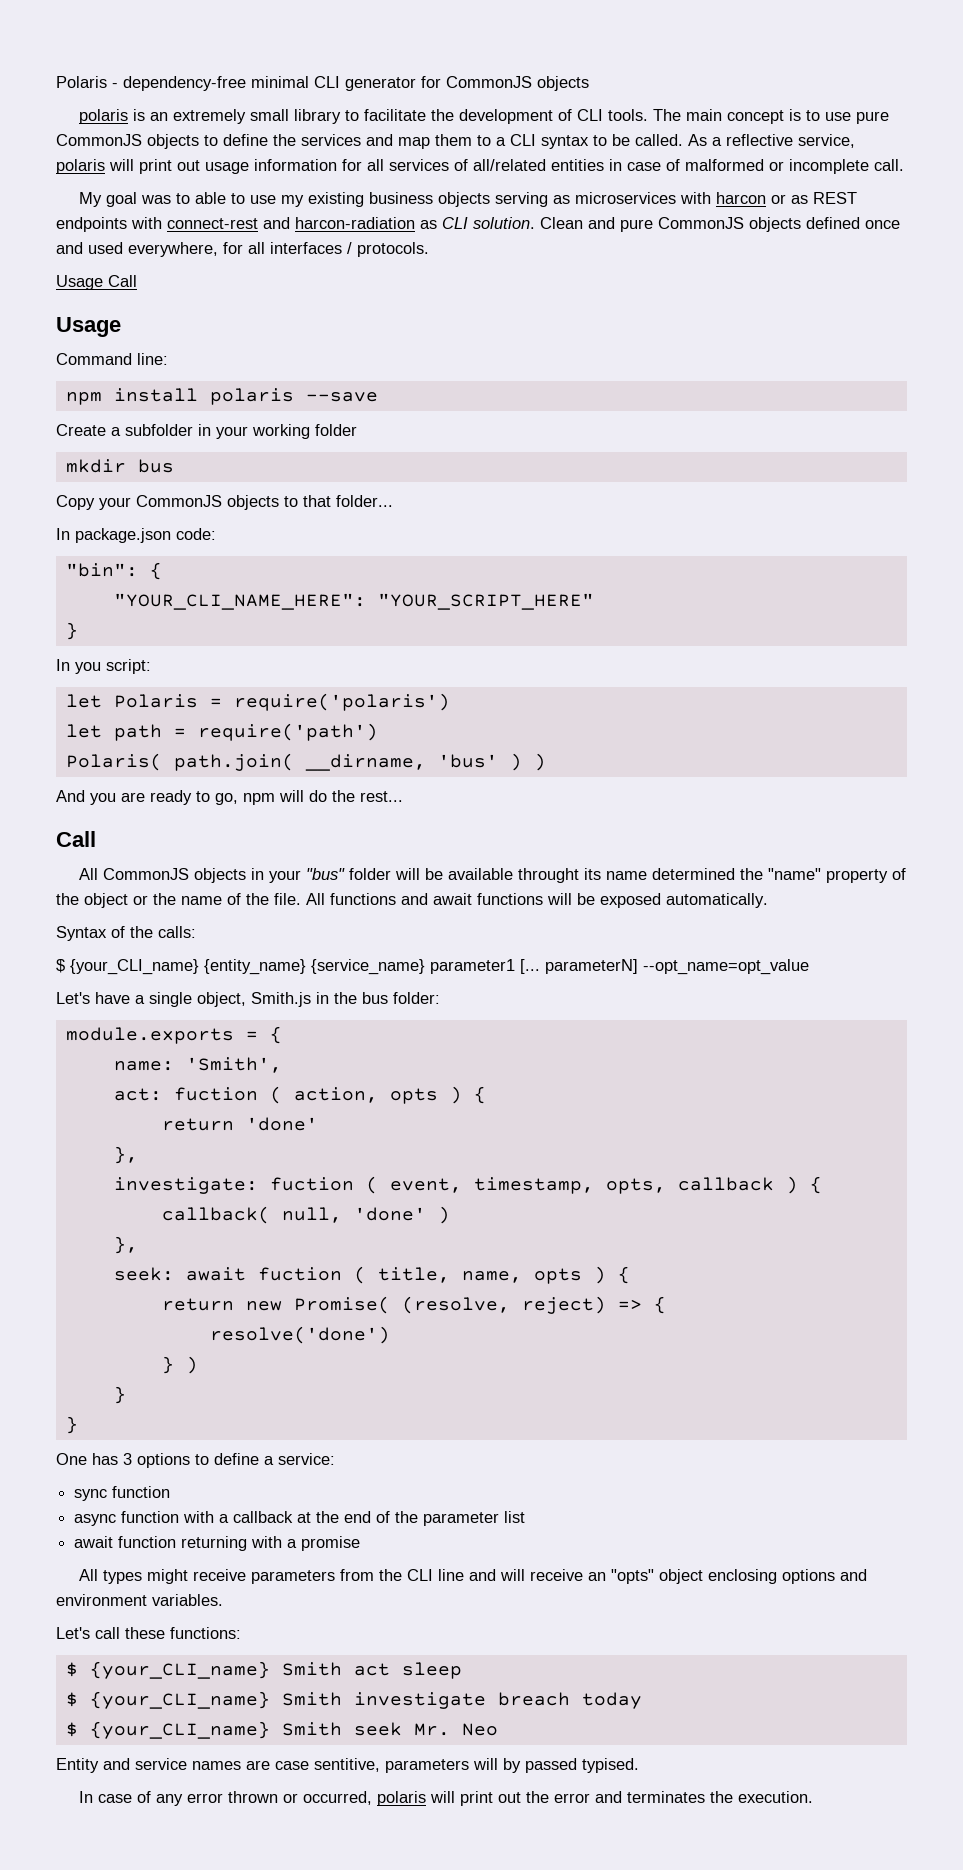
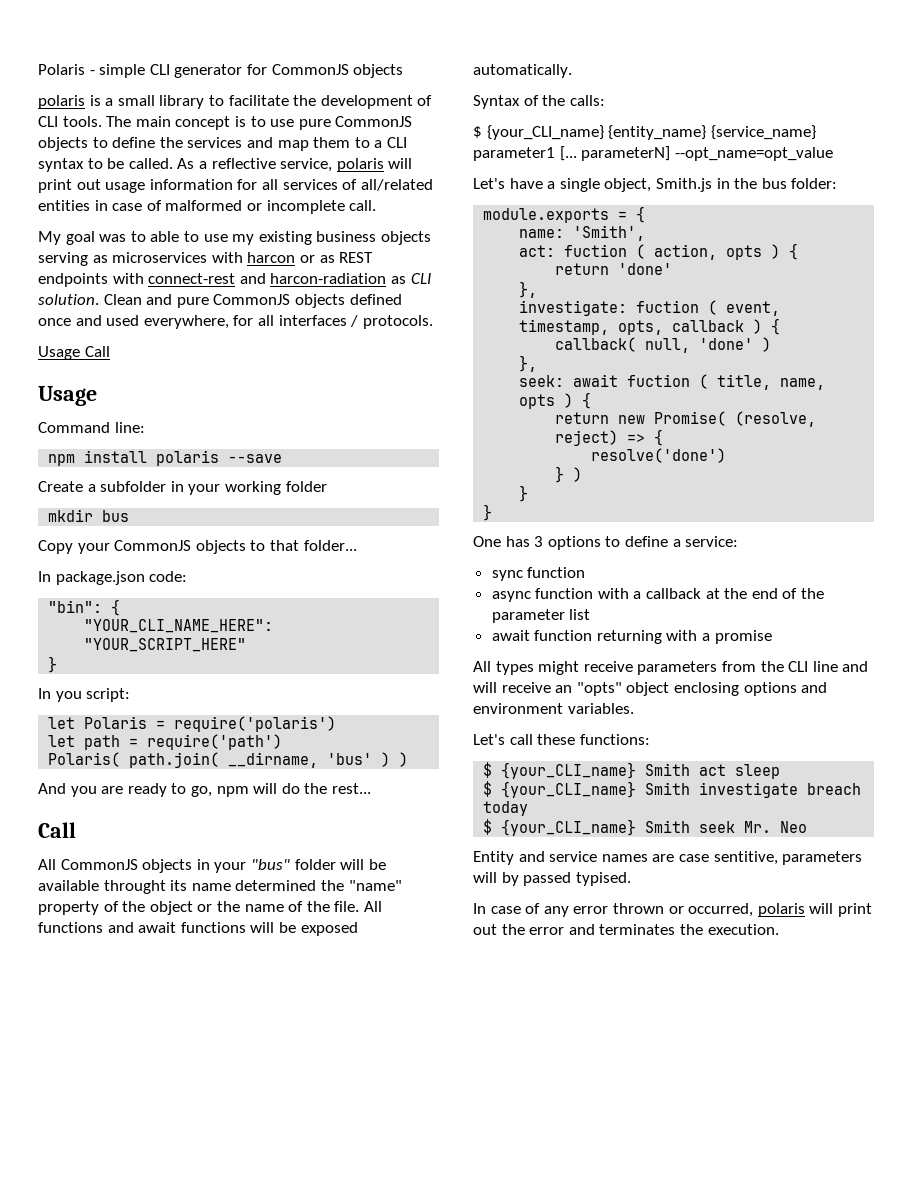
- Polaris - dependency-free minimal CLI generator for CommonJS objects
+ Polaris - simple CLI generator for CommonJS objects
- polaris is an extremely small library to facilitate the development of CLI tools.
+ polaris is a small library to facilitate the development of CLI tools.

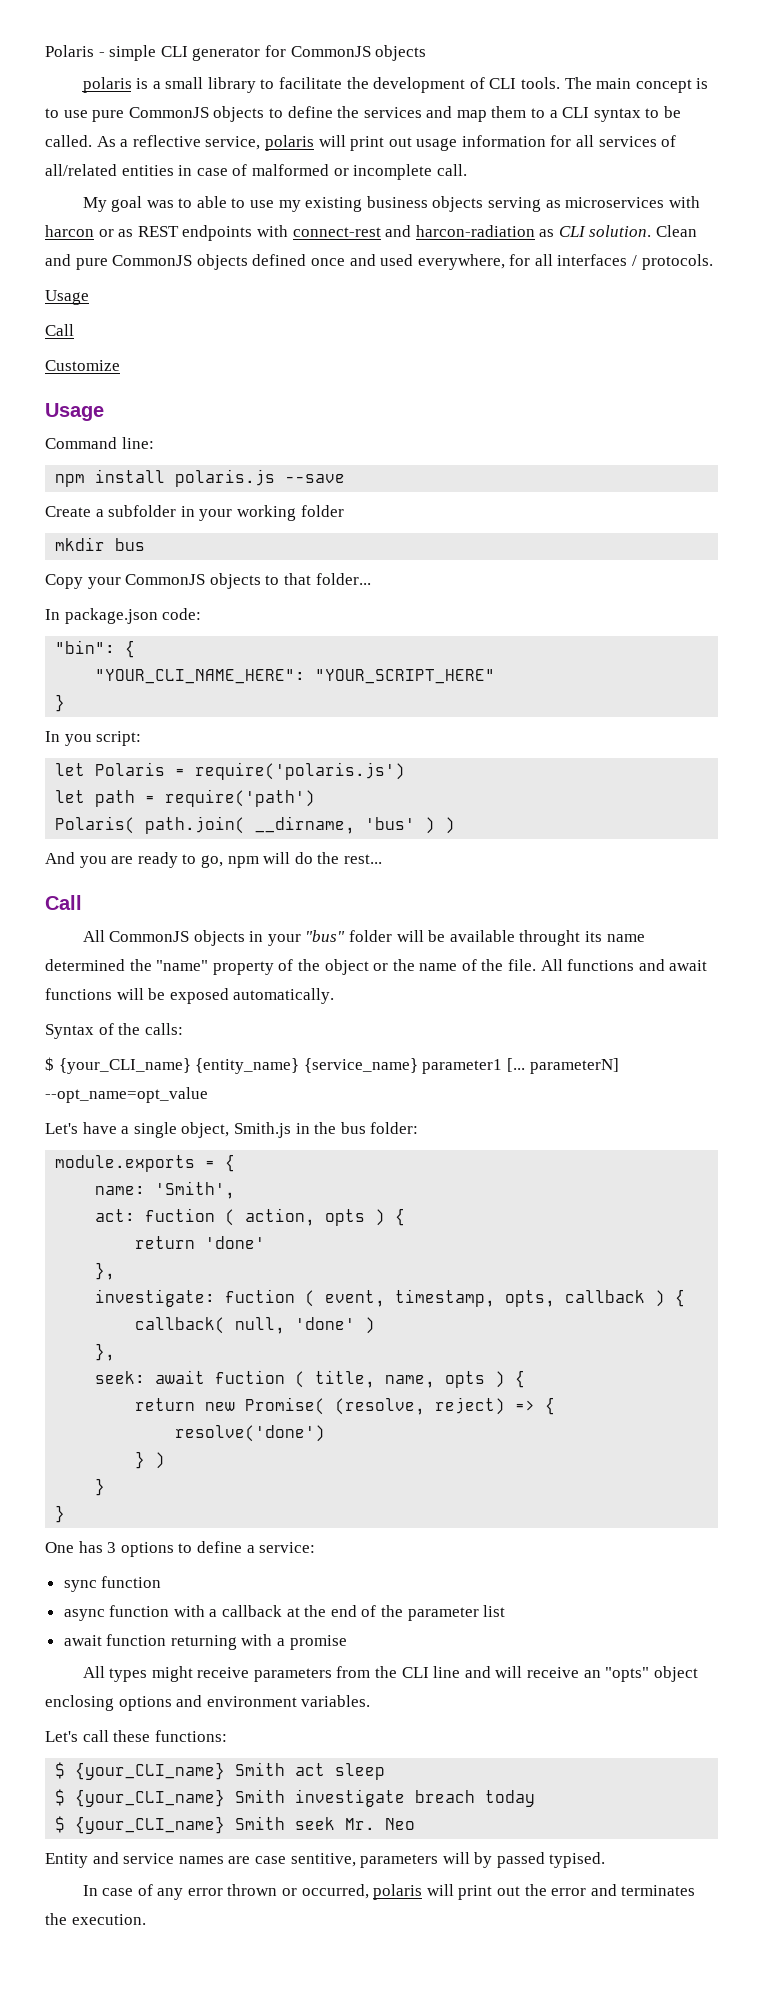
  Clean and pure CommonJS objects defined once and used everywhere, for all interfaces / protocols.
- Usage Call
+ Usage
+ Call
+ Customize
- npm install polaris --save
+ npm install polaris.js --save
- let Polaris = require('polaris')
+ let Polaris = require('polaris.js')

